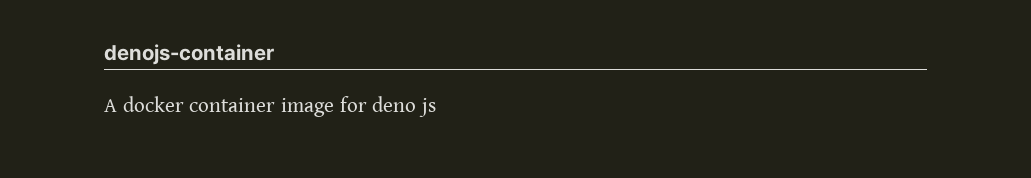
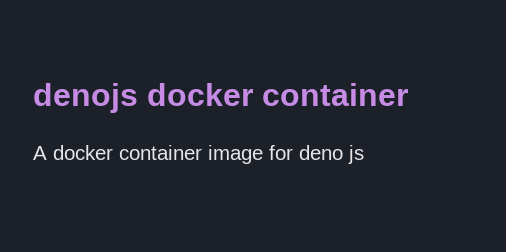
- denojs-container
+ denojs docker container

